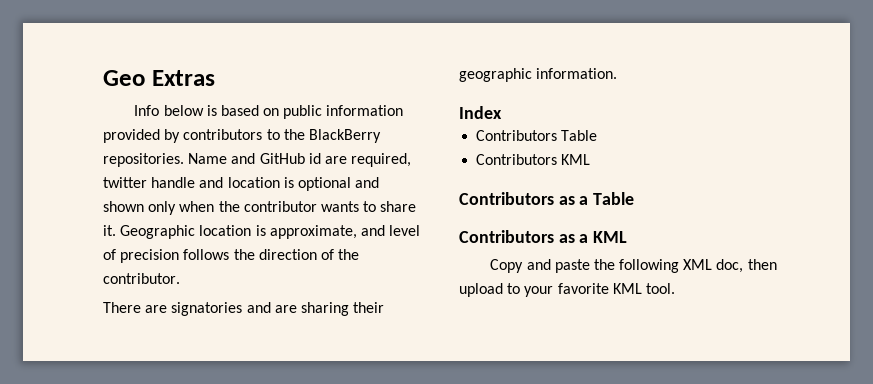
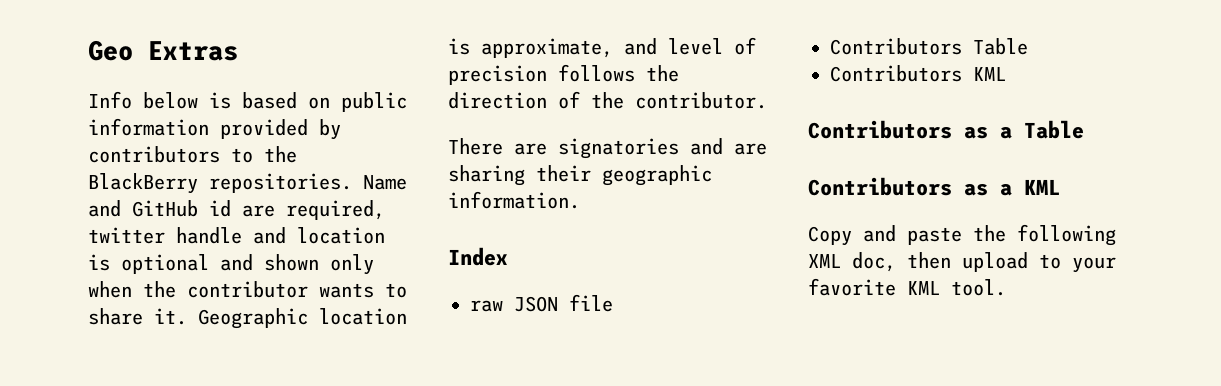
+ raw JSON file

